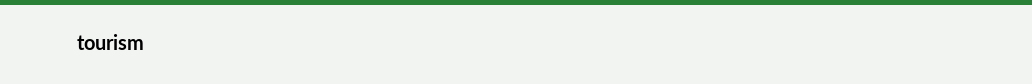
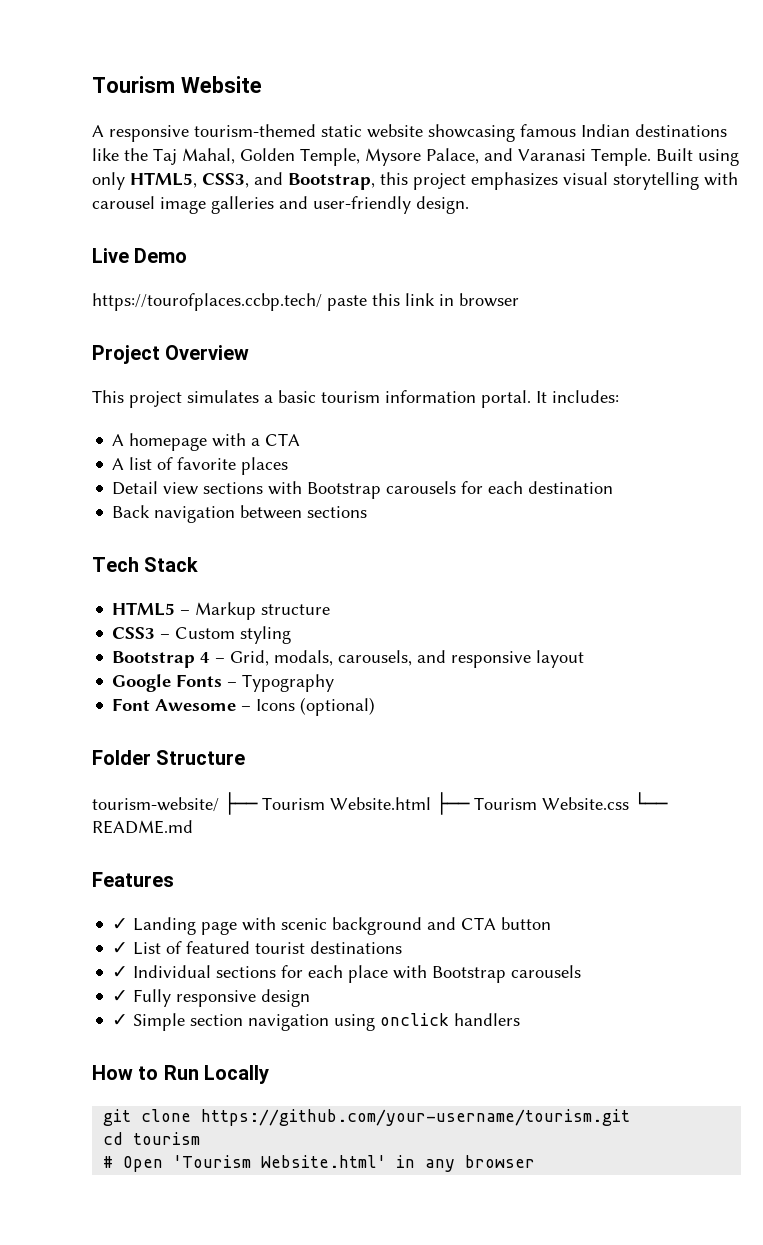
- tourism
+ Tourism Website
+ A responsive tourism-themed static website showcasing famous Indian destinations like the Taj Mahal, Golden Temple, Mysore Palace, and Varanasi Temple. Built using only HTML5, CSS3, and Bootstrap, this project emphasizes visual storytelling with carousel image galleries and user-friendly design.
+ Live Demo
+ https://tourofplaces.ccbp.tech/ paste this link in browser
+ Project Overview
+ This project simulates a basic tourism information portal. It includes:
+ A homepage with a CTA
+ A list of favorite places
+ Detail view sections with Bootstrap carousels for each destination
+ Back navigation between sections
+ Tech Stack
+ HTML5 – Markup structure
+ CSS3 – Custom styling
+ Bootstrap 4 – Grid, modals, carousels, and responsive layout
+ Google Fonts – Typography
+ Font Awesome – Icons (optional)
+ Folder Structure
+ tourism-website/ ├── Tourism Website.html ├── Tourism Website.css └── README.md
+ Features
+ ✓ Landing page with scenic background and CTA button
+ ✓ List of featured tourist destinations
+ ✓ Individual sections for each place with Bootstrap carousels
+ ✓ Fully responsive design
+ ✓ Simple section navigation using onclick handlers
+ How to Run Locally
+ git clone https://github.com/your-username/tourism.git
+ cd tourism
+ # Open 'Tourism Website.html' in any browser

